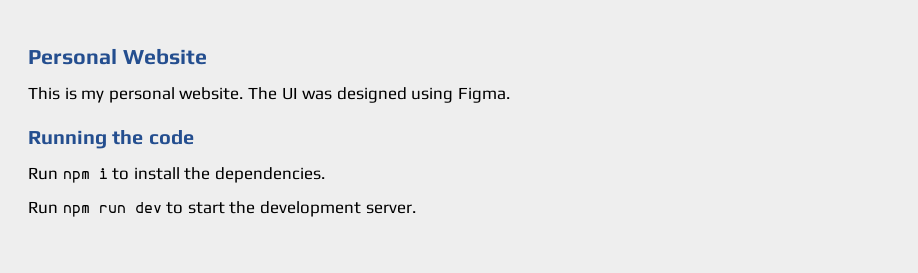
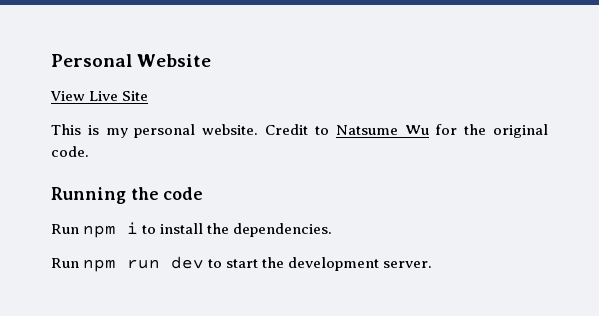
+ View Live Site
- The UI was designed using Figma.
+ Credit to Natsume Wu for the original code.

